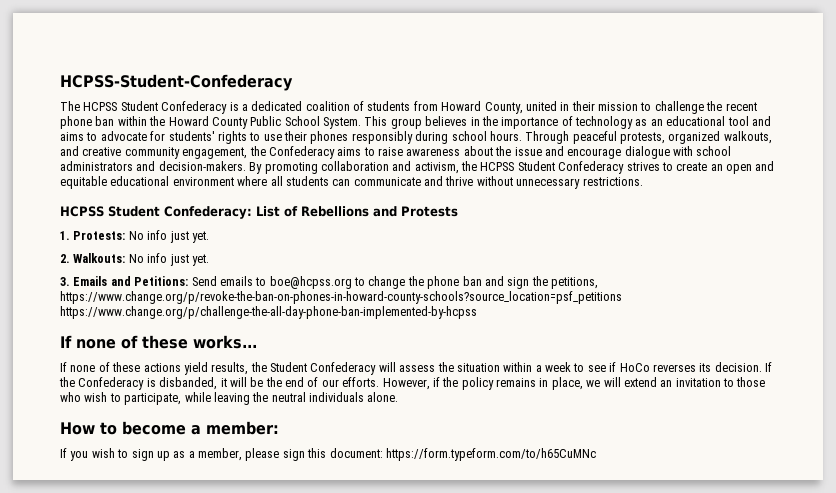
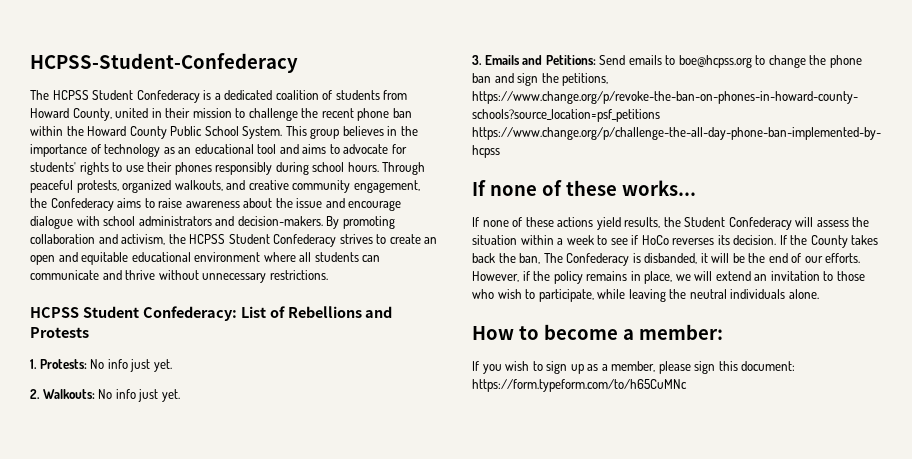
- If the Confederacy is disbanded, it will be the end of our efforts.
+ If the County takes back the ban, The Confederacy is disbanded, it will be the end of our efforts.

